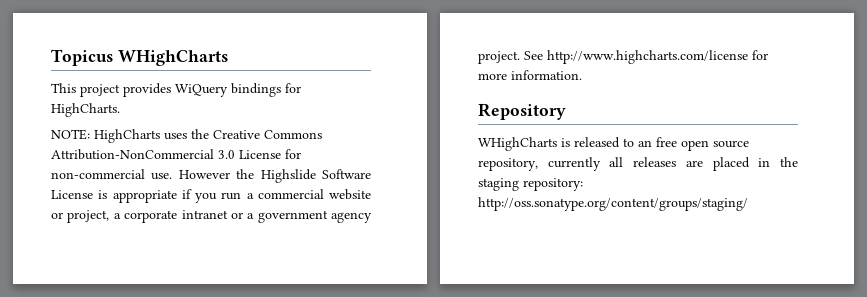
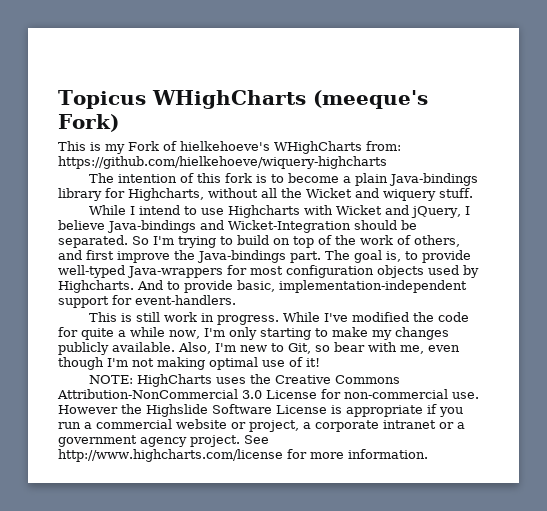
- Topicus WHighCharts
- This project provides WiQuery bindings for HighCharts.
+ Topicus WHighCharts (meeque's Fork)
+ This is my Fork of hielkehoeve's WHighCharts from: https://github.com/hielkehoeve/wiquery-highcharts
+ The intention of this fork is to become a plain Java-bindings library for Highcharts, without all the Wicket and wiquery stuff.
+ While I intend to use Highcharts with Wicket and jQuery, I believe Java-bindings and Wicket-Integration should be separated. So I'm trying to build on top of the work of others, and first improve the Java-bindings part. The goal is, to provide well-typed Java-wrappers for most configuration objects used by Highcharts. And to provide basic, implementation-independent support for event-handlers.
+ This is still work in progress. While I've modified the code for quite a while now, I'm only starting to make my changes publicly available. Also, I'm new to Git, so bear with me, even though I'm not making optimal use of it!
- Repository
- WHighCharts is released to an free open source repository, currently all releases are placed in the staging repository: http://oss.sonatype.org/content/groups/staging/

